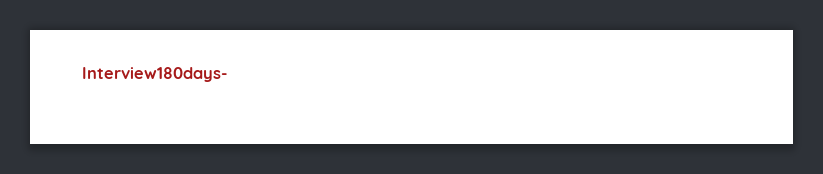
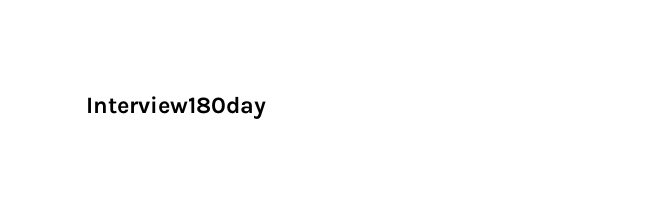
- Interview180days-
+ Interview180day

